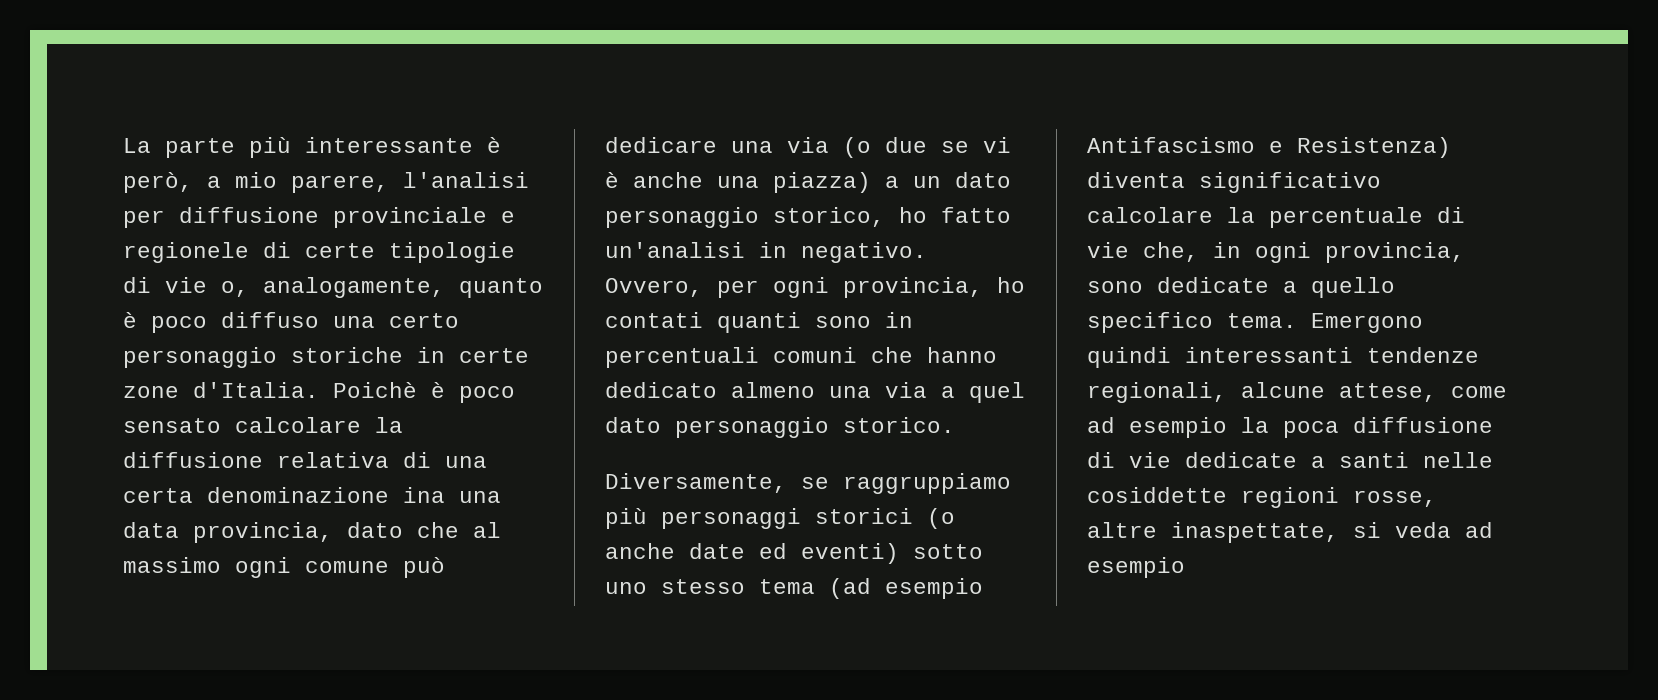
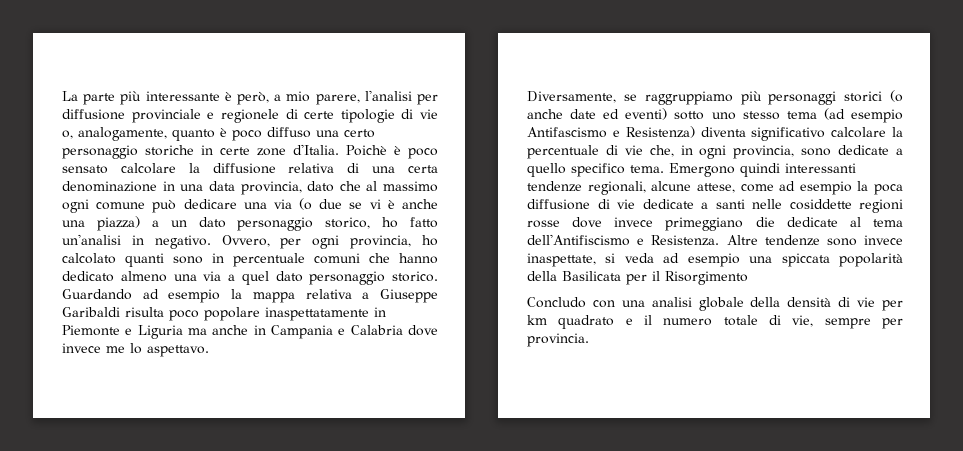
- Poichè è poco sensato calcolare la diffusione relativa di una certa denominazione ina una data provincia, dato che al massimo ogni comune può dedicare una via (o due se vi è anche una piazza) a un dato personaggio storico, ho fatto un'analisi in negativo.
+ Poichè è poco sensato calcolare la diffusione relativa di una certa denominazione in una data provincia, dato che al massimo ogni comune può dedicare una via (o due se vi è anche una piazza) a un dato personaggio storico, ho fatto un'analisi in negativo.
- Ovvero, per ogni provincia, ho contati quanti sono in percentuali comuni che hanno dedicato almeno una via a quel dato personaggio storico.
+ Ovvero, per ogni provincia, ho calcolato quanti sono in percentuale comuni che hanno dedicato almeno una via a quel dato personaggio storico. Guardando ad esempio la mappa relativa a Giuseppe Garibaldi risulta poco popolare inaspettatamente in Piemonte e Liguria ma anche in Campania e Calabria dove invece me lo aspettavo.
- Emergono quindi interessanti tendenze regionali, alcune attese, come ad esempio la poca diffusione di vie dedicate a santi nelle cosiddette regioni rosse, altre inaspettate, si veda ad esempio
+ Emergono quindi interessanti tendenze regionali, alcune attese, come ad esempio la poca diffusione di vie dedicate a santi nelle cosiddette regioni rosse dove invece primeggiano die dedicate al tema dell'Antifiscismo e Resistenza. Altre tendenze sono invece inaspettate, si veda ad esempio una spiccata popolarità della Basilicata per il Risorgimento
+ Concludo con una analisi globale della densità di vie per km quadrato e il numero totale di vie, sempre per provincia.

